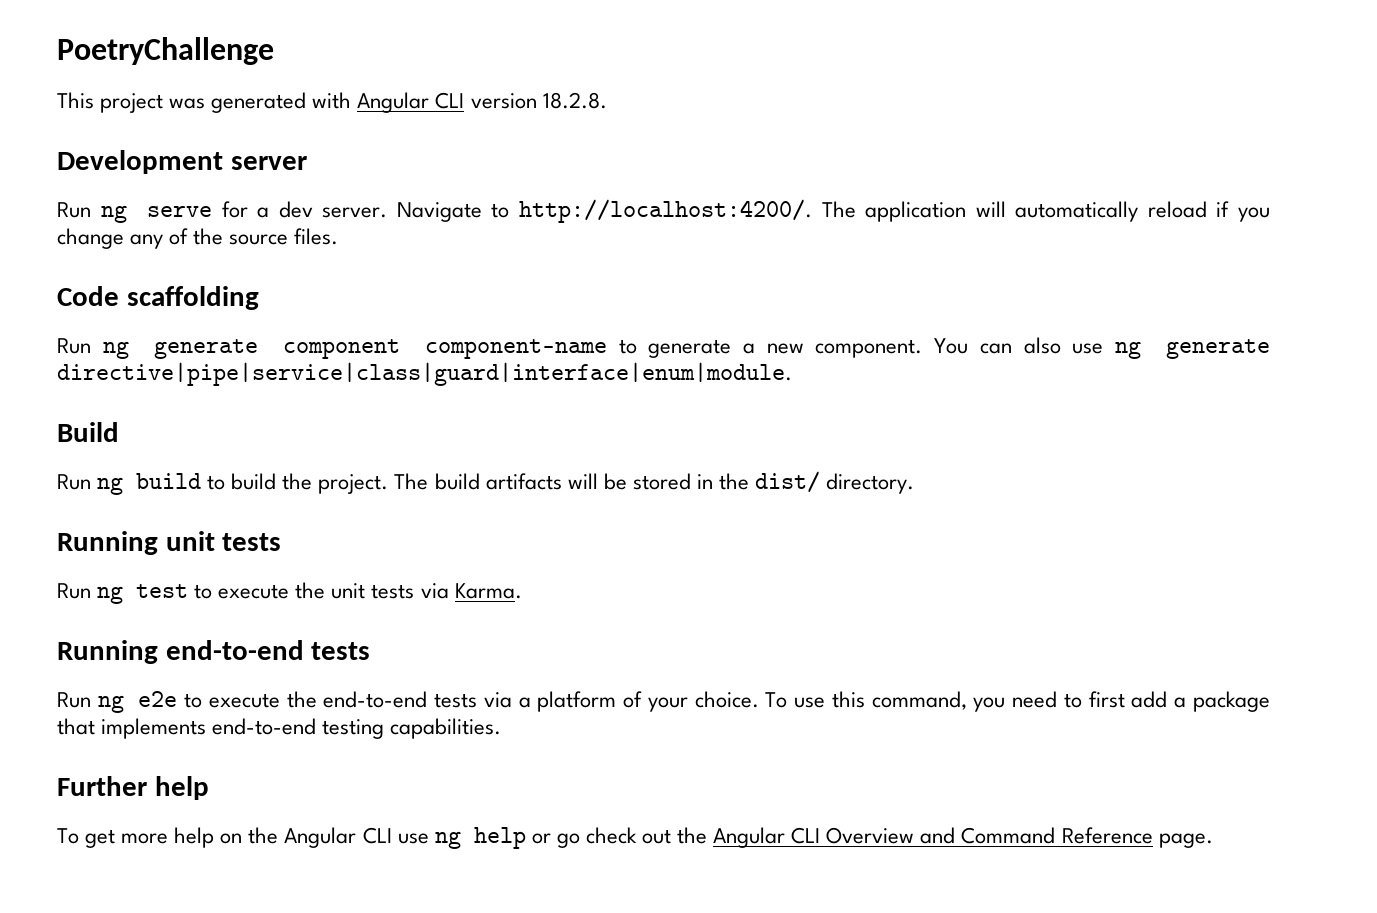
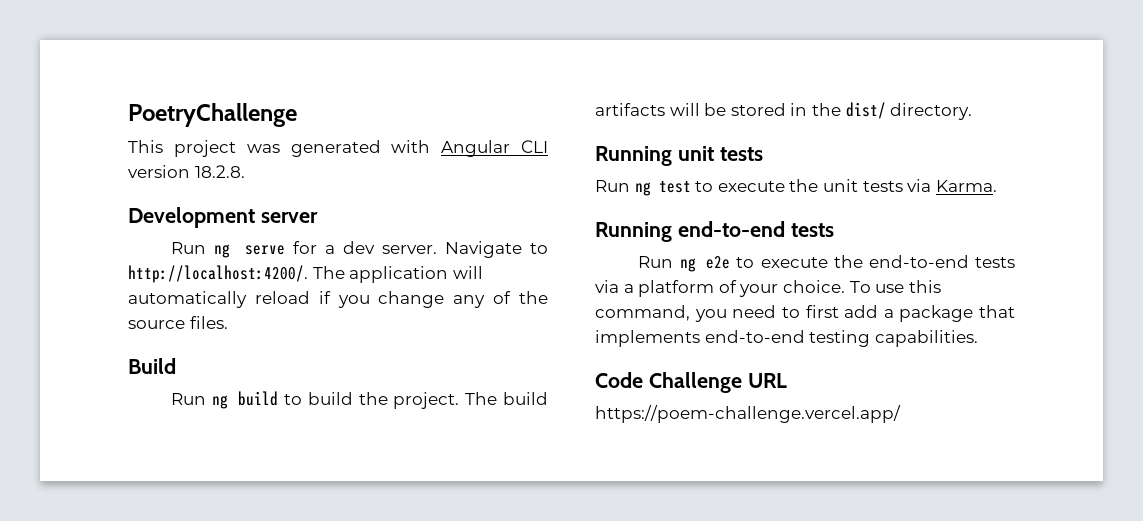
- Code scaffolding
- Run ng generate component component-name to generate a new component. You can also use ng generate directive|pipe|service|class|guard|interface|enum|module.
- Further help
- To get more help on the Angular CLI use ng help or go check out the Angular CLI Overview and Command Reference page.
+ Code Challenge URL
+ https://poem-challenge.vercel.app/

